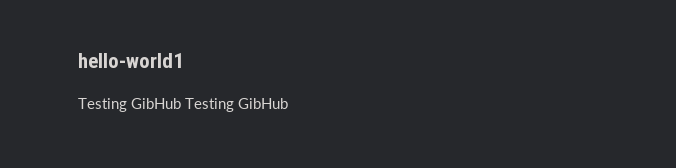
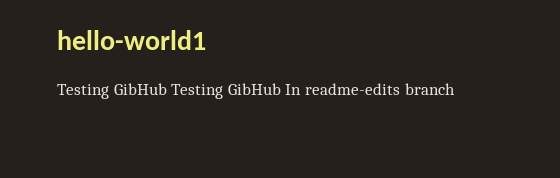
- Testing GibHub Testing GibHub
+ Testing GibHub Testing GibHub In readme-edits branch

